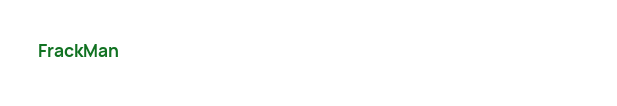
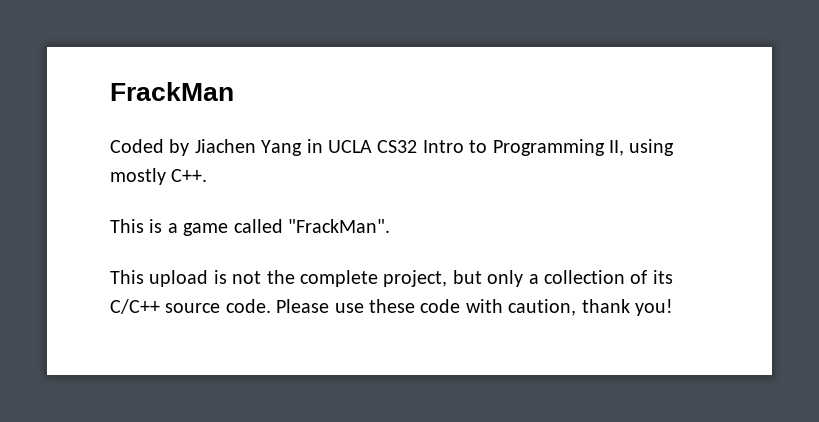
+ Coded by Jiachen Yang in UCLA CS32 Intro to Programming II, using mostly C++.
+ This is a game called "FrackMan".
+ This upload is not the complete project, but only a collection of its C/C++ source code. Please use these code with caution, thank you!

